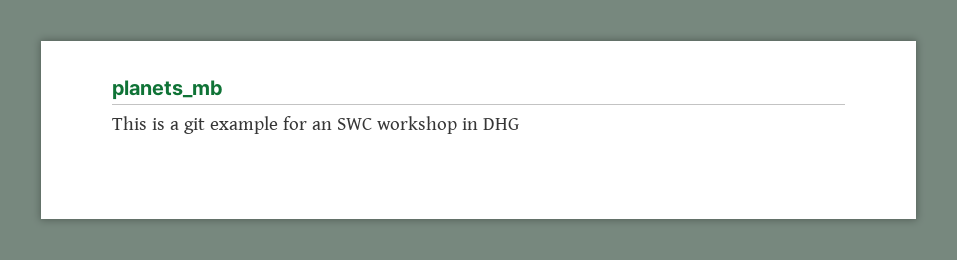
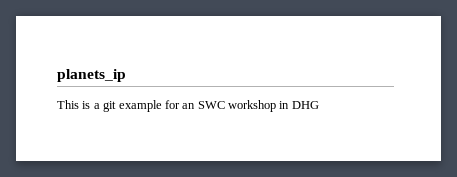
- planets_mb
+ planets_ip

